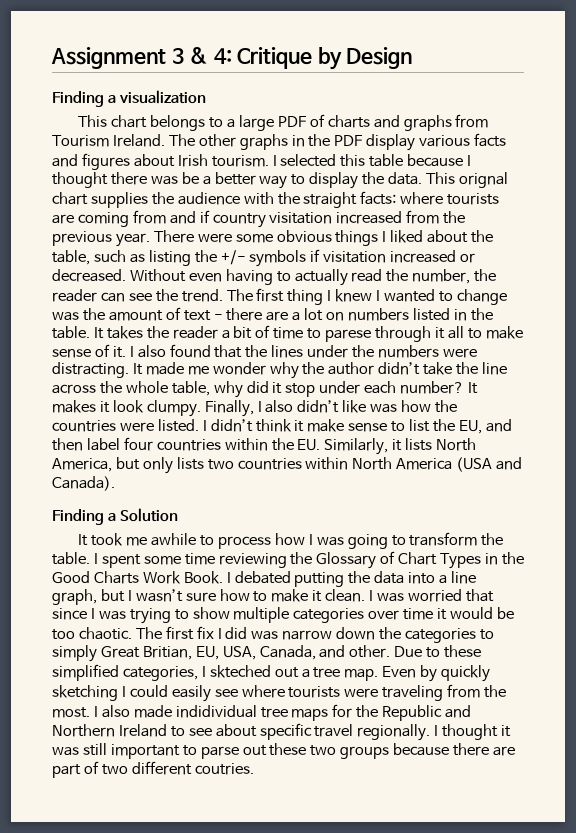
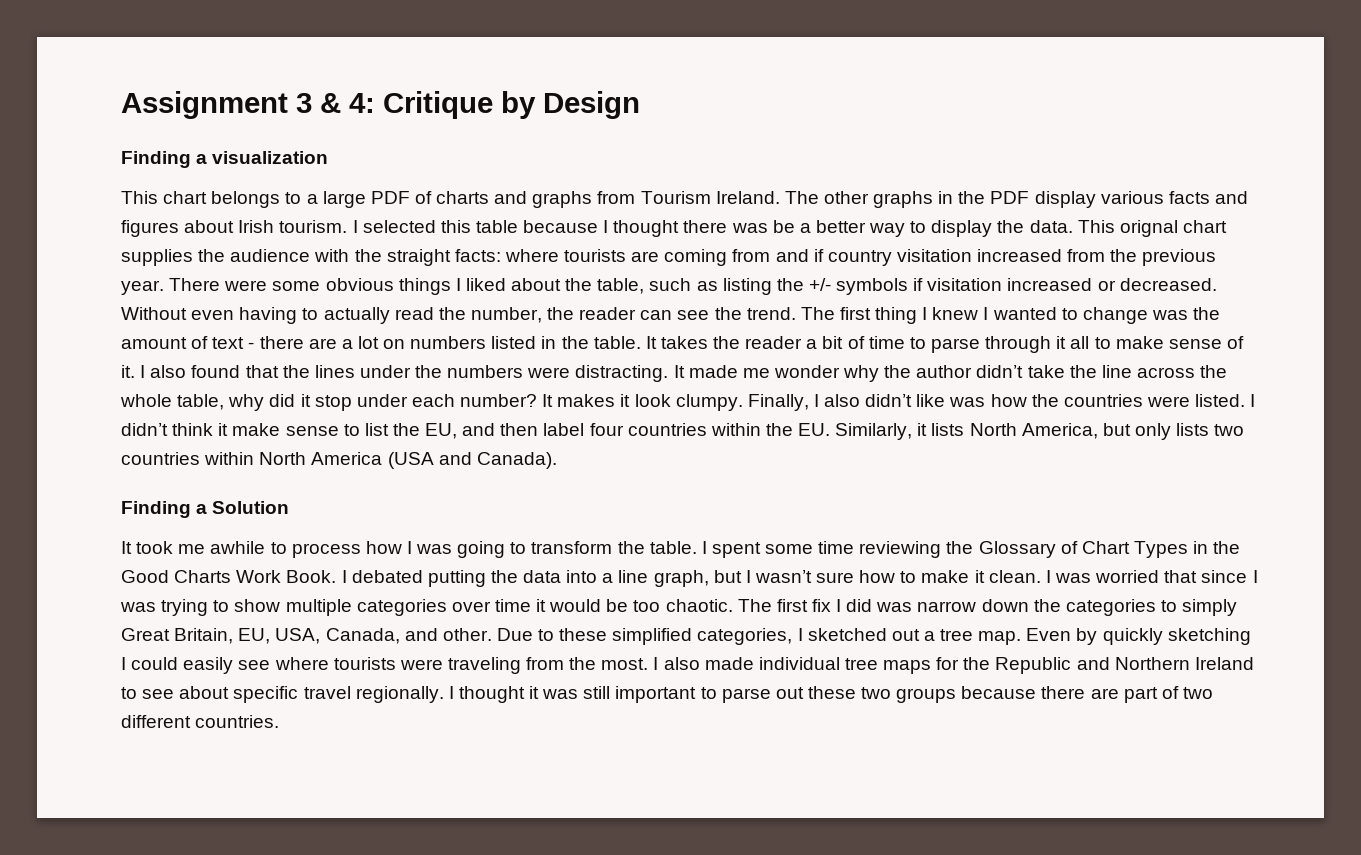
- It takes the reader a bit of time to parese through it all to make sense of it.
+ It takes the reader a bit of time to parse through it all to make sense of it.
- The first fix I did was narrow down the categories to simply Great Britian, EU, USA, Canada, and other.
+ The first fix I did was narrow down the categories to simply Great Britain, EU, USA, Canada, and other.
- Due to these simplified categories, I skteched out a tree map.
+ Due to these simplified categories, I sketched out a tree map.
- I also made indidividual tree maps for the Republic and Northern Ireland to see about specific travel regionally.
+ I also made individual tree maps for the Republic and Northern Ireland to see about specific travel regionally.
- I thought it was still important to parse out these two groups because there are part of two different coutries.
+ I thought it was still important to parse out these two groups because there are part of two different countries.

